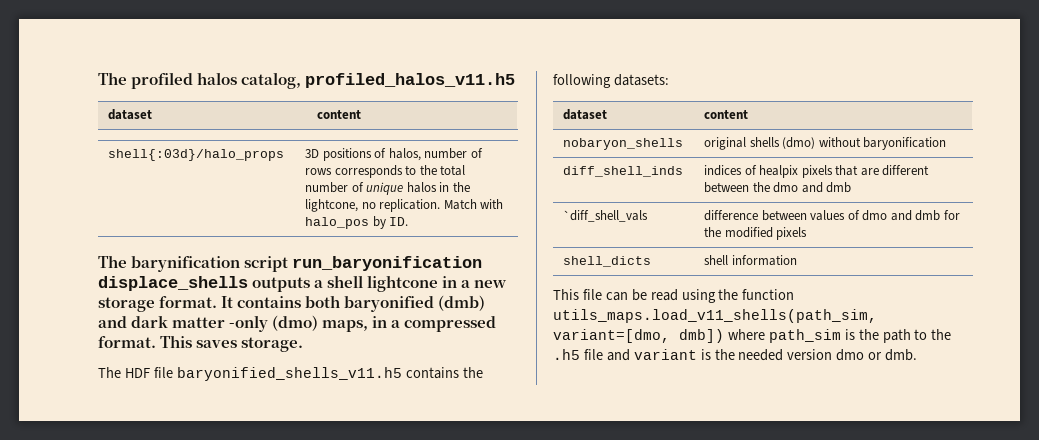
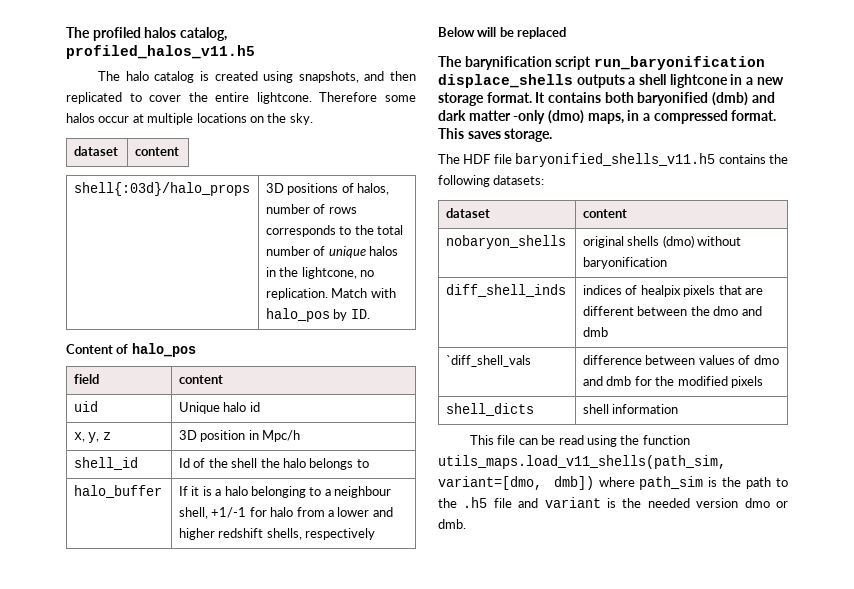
+ The halo catalog is created using snapshots, and then replicated to cover the entire lightcone. Therefore some halos occur at multiple locations on the sky.
+ Content of halo_pos
+ field | content
+ uid | Unique halo id
+ x, y, z | 3D position in Mpc/h
+ shell_id | Id of the shell the halo belongs to
+ halo_buffer | If it is a halo belonging to a neighbour shell, +1/-1 for halo from a lower and higher redshift shells, respectively
+ Below will be replaced

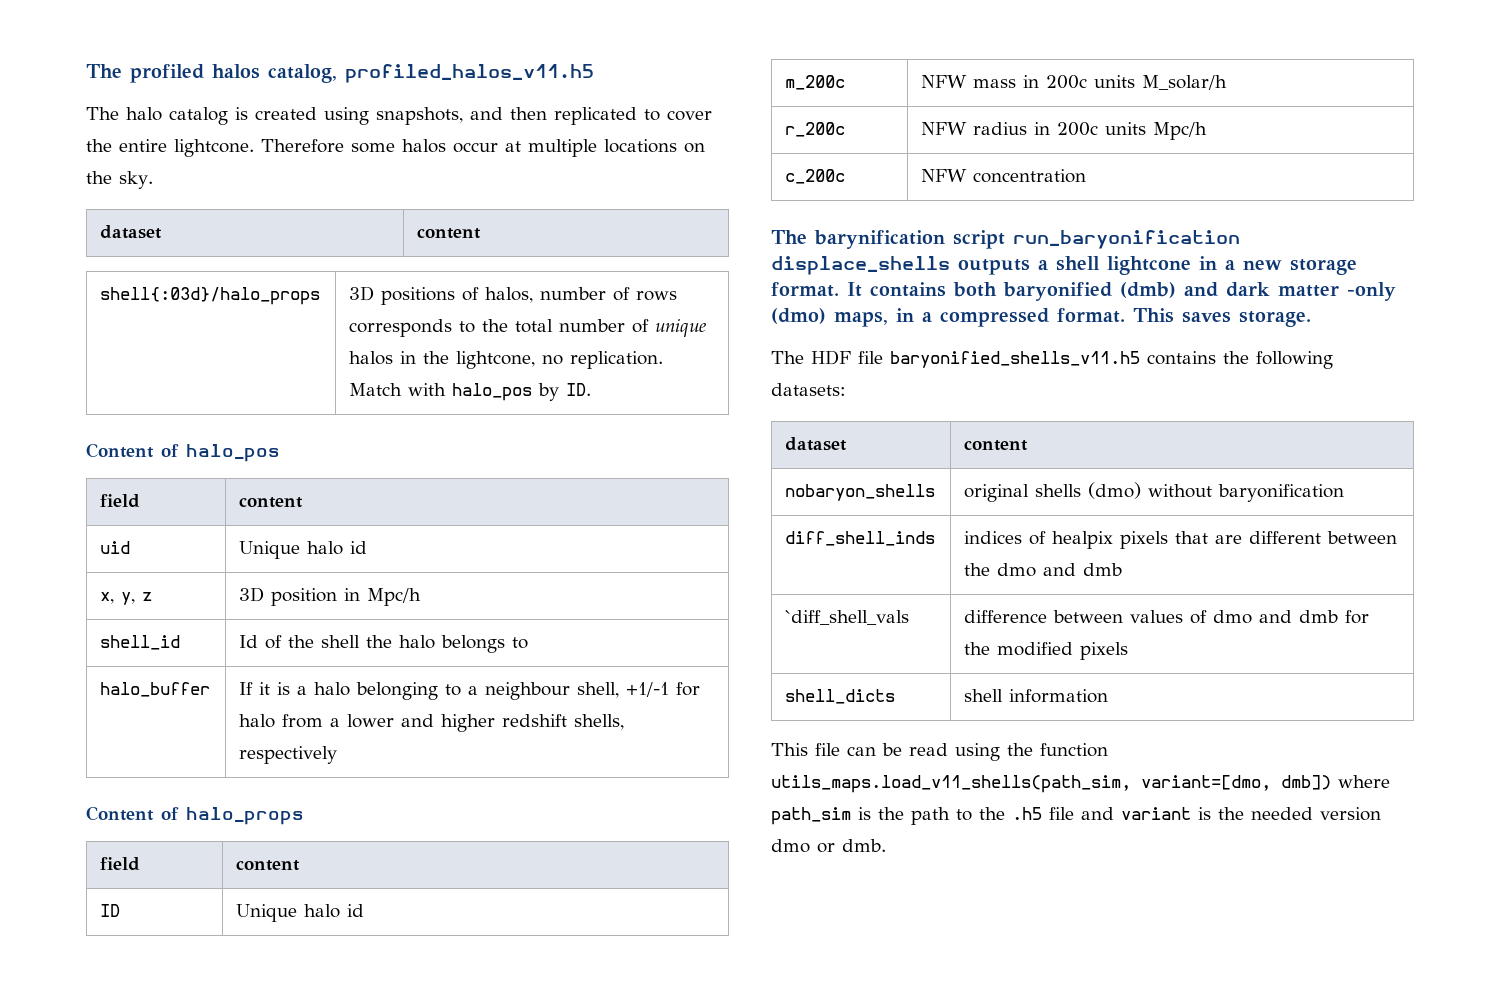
- Below will be replaced
+ Content of halo_props
+ field | content
+ ID | Unique halo id
+ m_200c | NFW mass in 200c units M_solar/h
+ r_200c | NFW radius in 200c units Mpc/h
+ c_200c | NFW concentration

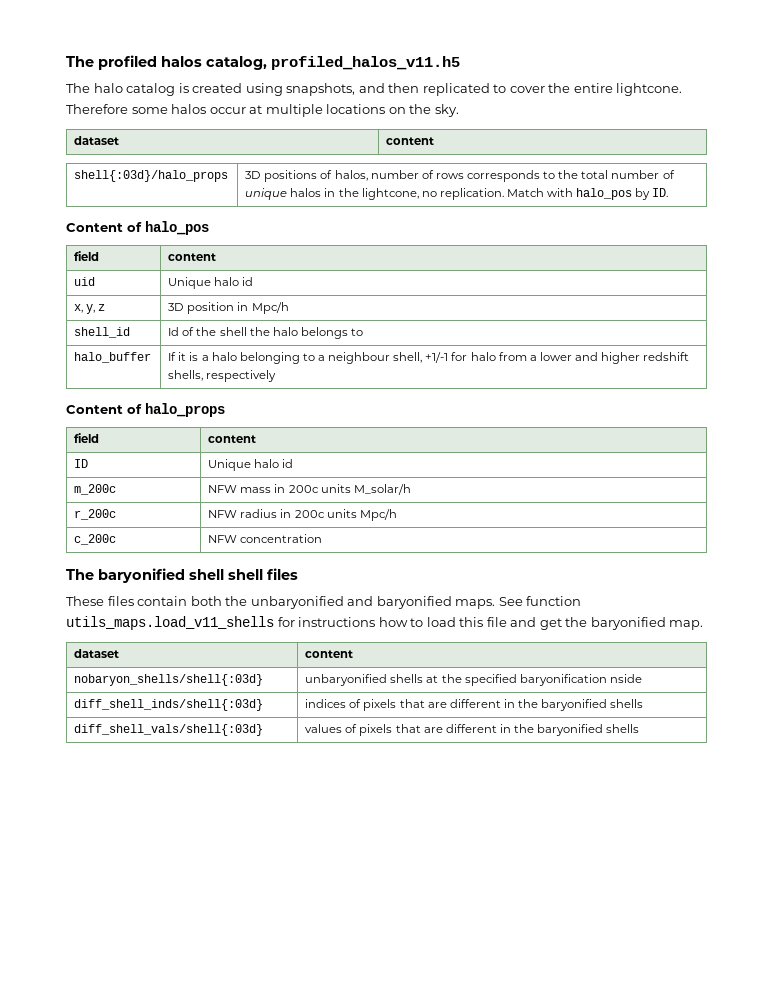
- The barynification script run_baryonification displace_shells outputs a shell lightcone in a new storage format. It contains both baryonified (dmb) and dark matter -only (dmo) maps, in a compressed format. This saves storage.
- The HDF file baryonified_shells_v11.h5 contains the following datasets:
+ The baryonified shell shell files
+ These files contain both the unbaryonified and baryonified maps. See function utils_maps.load_v11_shells for instructions how to load this file and get the baryonified map.
  dataset | content
- nobaryon_shells | original shells (dmo) without baryonification
- diff_shell_inds | indices of healpix pixels that are different between the dmo and dmb
- `diff_shell_vals | difference between values of dmo and dmb for the modified pixels
- shell_dicts | shell information
- This file can be read using the function utils_maps.load_v11_shells(path_sim, variant=[dmo, dmb]) where path_sim is the path to the .h5 file and variant is the needed version dmo or dmb.
+ nobaryon_shells/shell{:03d} | unbaryonified shells at the specified baryonification nside
+ diff_shell_inds/shell{:03d} | indices of pixels that are different in the baryonified shells
+ diff_shell_vals/shell{:03d} | values of pixels that are different in the baryonified shells

